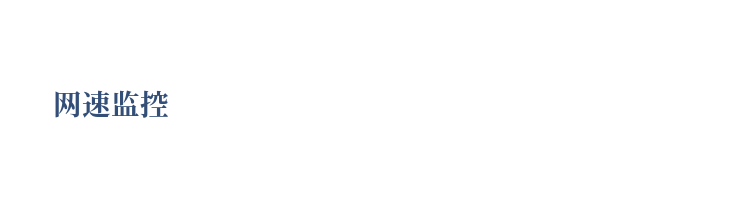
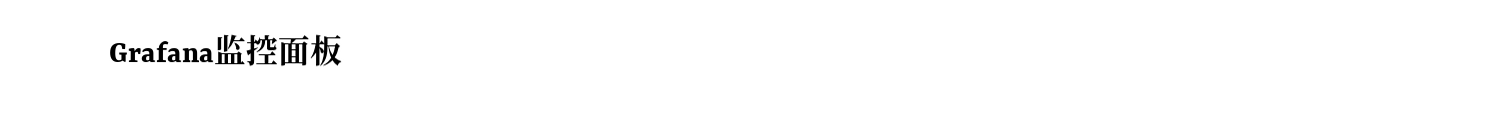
- 网速监控
+ Grafana监控面板

